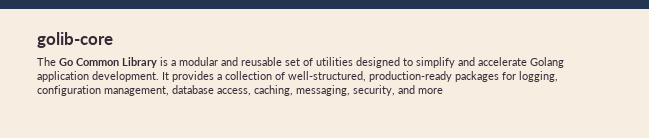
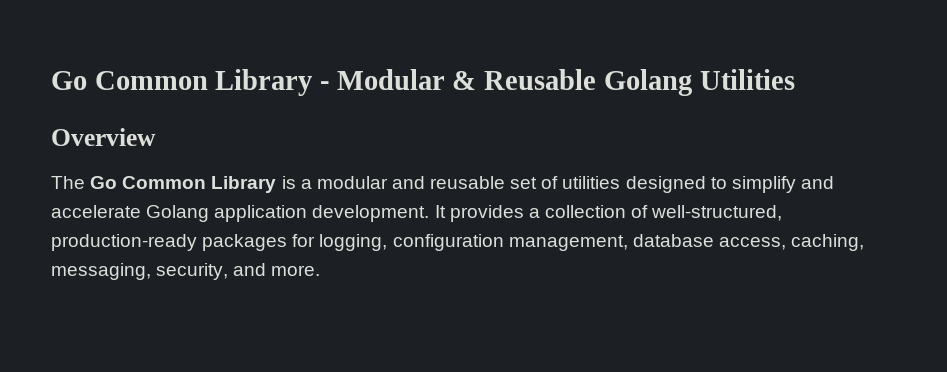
- golib-core
+ Go Common Library - Modular & Reusable Golang Utilities
+ Overview
- It provides a collection of well-structured, production-ready packages for logging, configuration management, database access, caching, messaging, security, and more
+ It provides a collection of well-structured, production-ready packages for logging, configuration management, database access, caching, messaging, security, and more.

